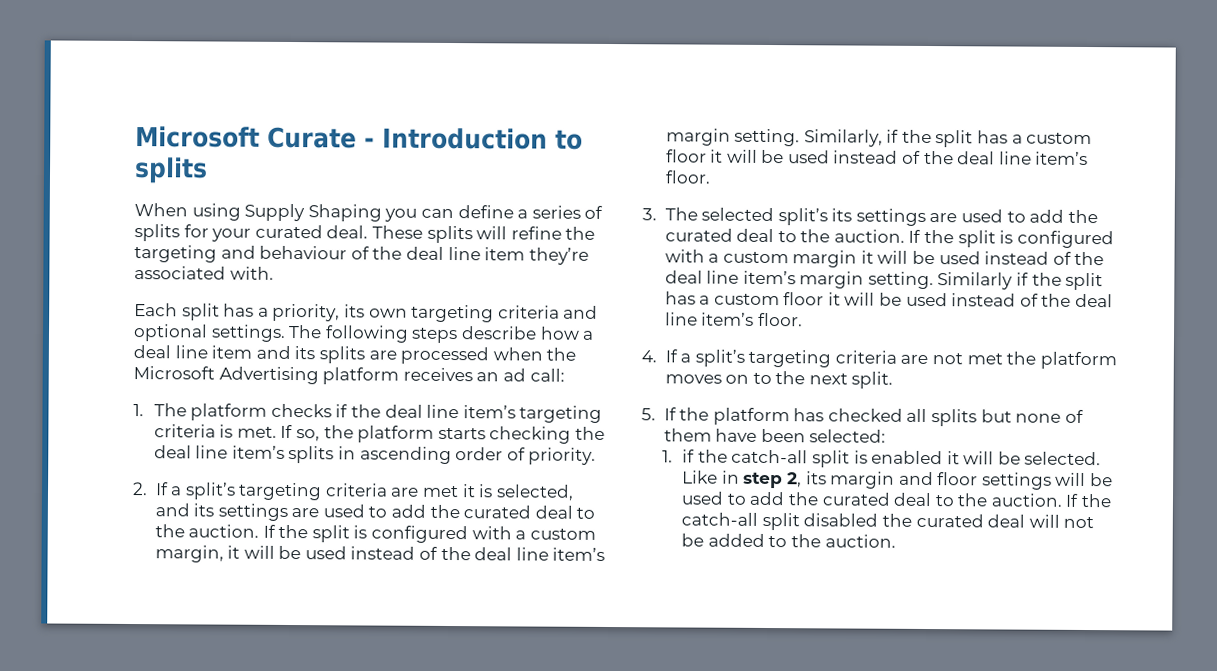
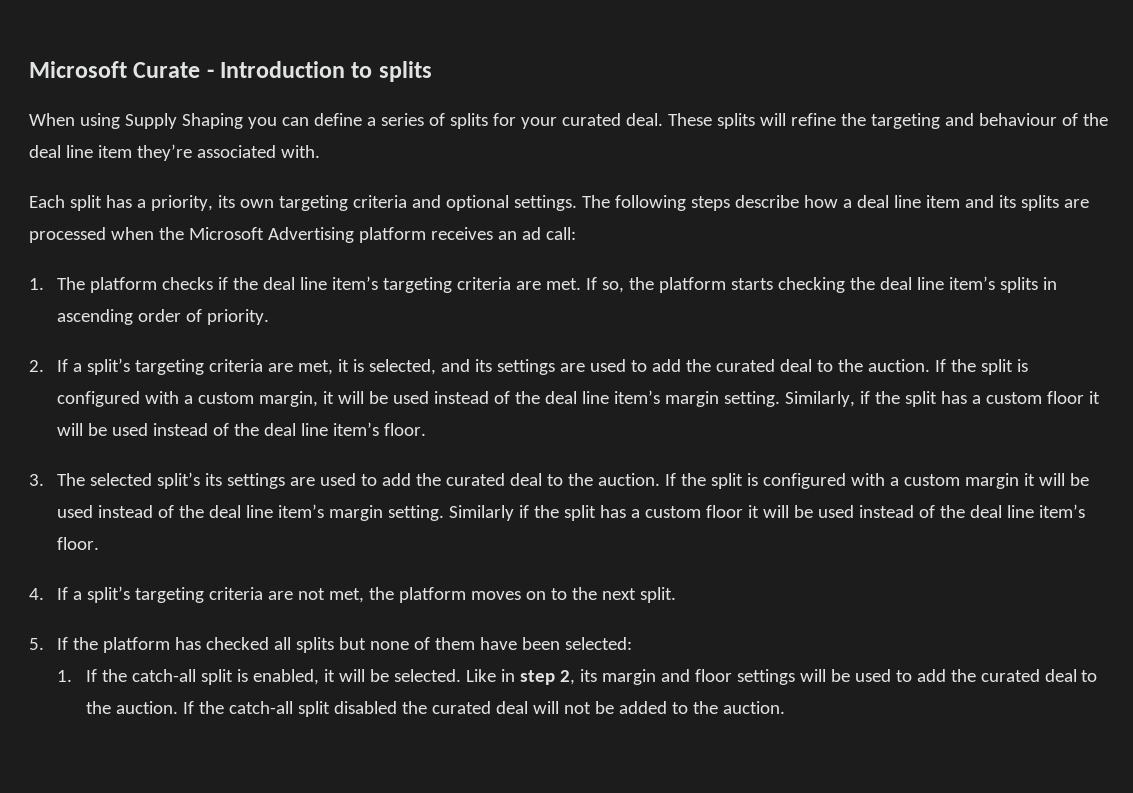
- 1. The platform checks if the deal line item’s targeting criteria is met.
+ 1. The platform checks if the deal line item’s targeting criteria are met.
- 2. If a split’s targeting criteria are met it is selected, and its settings are used to add the curated deal to the auction.
+ 2. If a split’s targeting criteria are met, it is selected, and its settings are used to add the curated deal to the auction.
- 4. If a split’s targeting criteria are not met the platform moves on to the next split.
+ 4. If a split’s targeting criteria are not met, the platform moves on to the next split.
- 1. if the catch-all split is enabled it will be selected.
+ 1. If the catch-all split is enabled, it will be selected.

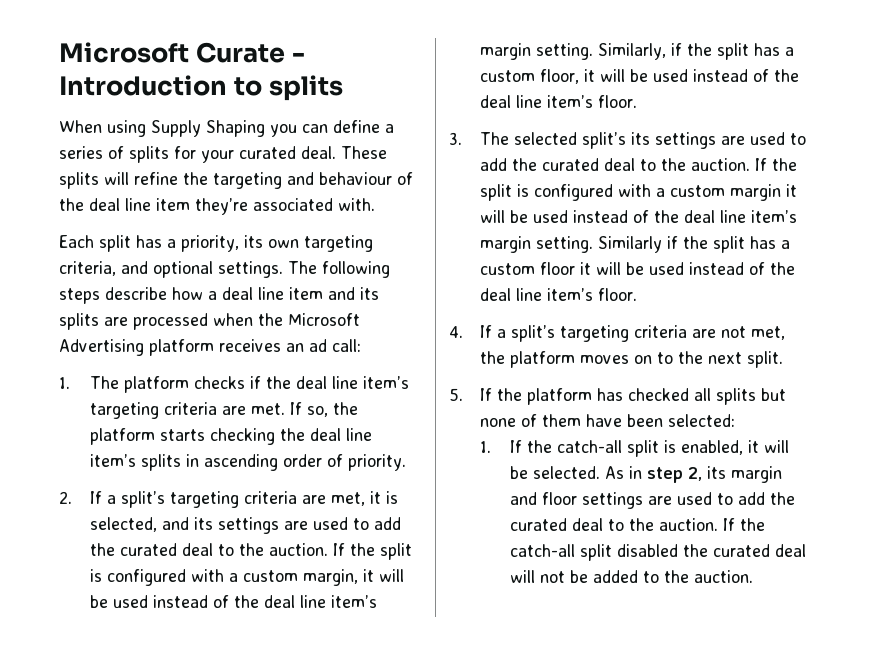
- Each split has a priority, its own targeting criteria and optional settings.
+ Each split has a priority, its own targeting criteria, and optional settings.
- Similarly, if the split has a custom floor it will be used instead of the deal line item’s floor.
+ Similarly, if the split has a custom floor, it will be used instead of the deal line item’s floor.
- Like in step 2, its margin and floor settings will be used to add the curated deal to the auction.
+ As in step 2, its margin and floor settings are used to add the curated deal to the auction.

